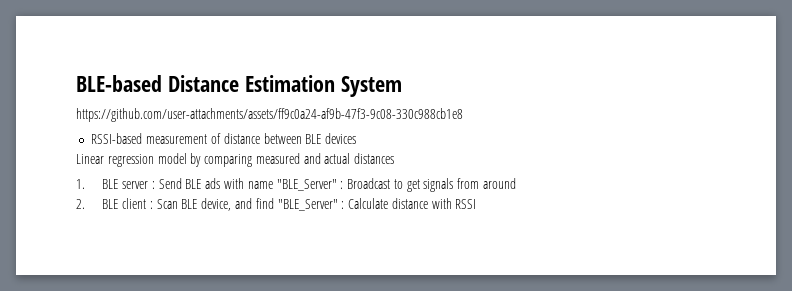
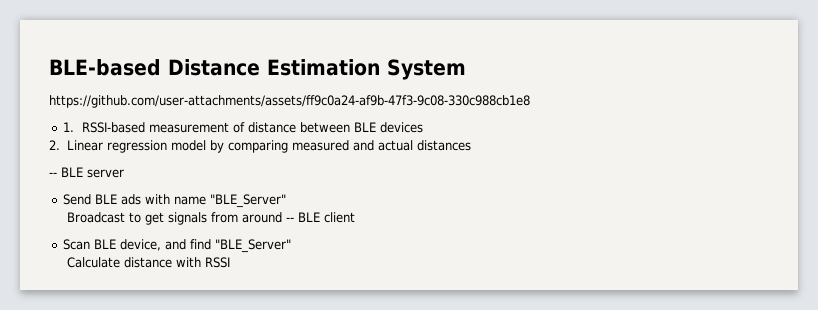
- RSSI-based measurement of distance between BLE devices
+ 1. RSSI-based measurement of distance between BLE devices
- Linear regression model by comparing measured and actual distances
+ 2. Linear regression model by comparing measured and actual distances
- 1. BLE server : Send BLE ads with name "BLE_Server" : Broadcast to get signals from around
- 2. BLE client : Scan BLE device, and find "BLE_Server" : Calculate distance with RSSI
+ -- BLE server
+ Send BLE ads with name "BLE_Server"
+ Broadcast to get signals from around -- BLE client
+ Scan BLE device, and find "BLE_Server"
+ Calculate distance with RSSI

